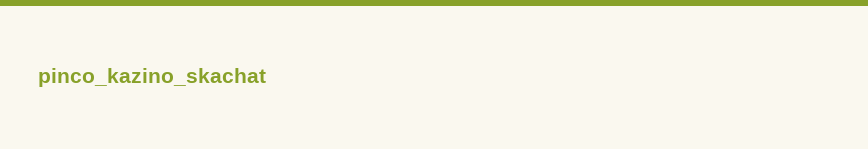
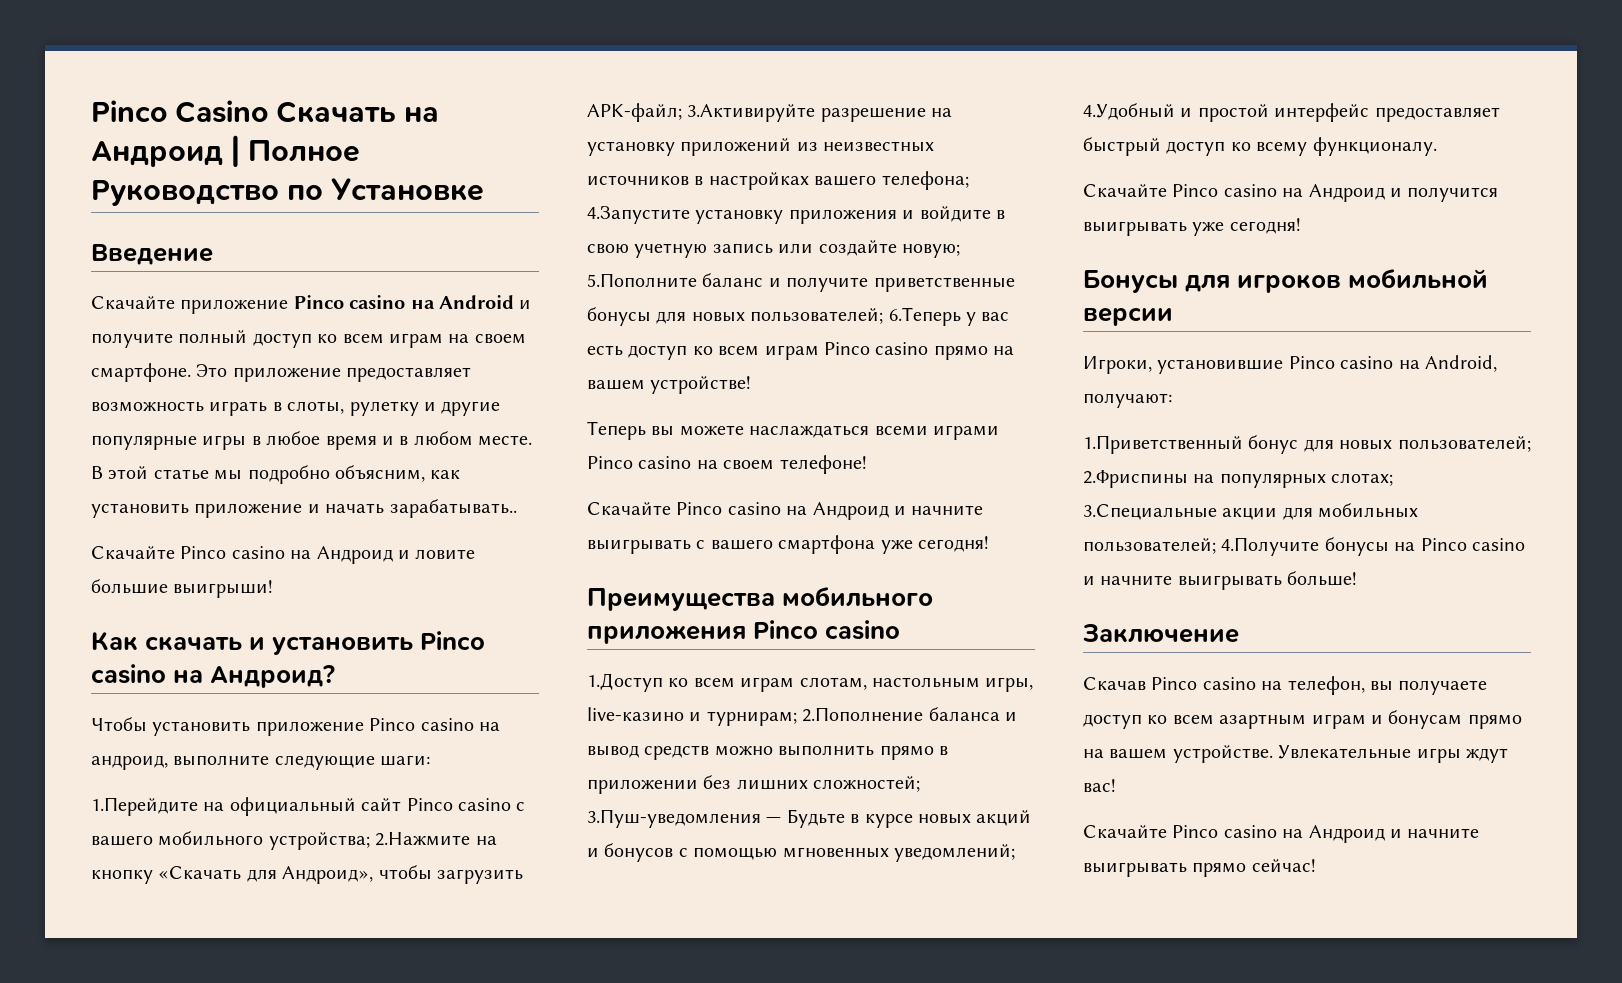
- pinco_kazino_skachat
+ Pinco Casino Скачать на Андроид | Полное Руководство по Установке
+ Введение
+ Скачайте приложение Pinco casino на Android и получите полный доступ ко всем играм на своем смартфоне. Это приложение предоставляет возможность играть в слоты, рулетку и другие популярные игры в любое время и в любом месте. В этой статье мы подробно объясним, как установить приложение и начать зарабатывать..
+ Скачайте Pinco casino на Андроид и ловите большие выигрыши!
+ Как скачать и установить Pinco casino на Андроид?
+ Чтобы установить приложение Pinco casino на андроид, выполните следующие шаги:
+ 1.Перейдите на официальный сайт Pinco casino с вашего мобильного устройства; 2.Нажмите на кнопку «Скачать для Андроид», чтобы загрузить APK-файл; 3.Активируйте разрешение на установку приложений из неизвестных источников в настройках вашего телефона; 4.Запустите установку приложения и войдите в свою учетную запись или создайте новую; 5.Пополните баланс и получите приветственные бонусы для новых пользователей; 6.Теперь у вас есть доступ ко всем играм Pinco casino прямо на вашем устройстве!
+ Теперь вы можете наслаждаться всеми играми Pinco casino на своем телефоне!
+ Скачайте Pinco casino на Андроид и начните выигрывать с вашего смартфона уже сегодня!
+ Преимущества мобильного приложения Pinco casino
+ 1.Доступ ко всем играм слотам, настольным игры, live-казино и турнирам; 2.Пополнение баланса и вывод средств можно выполнить прямо в приложении без лишних сложностей; 3.Пуш-уведомления — Будьте в курсе новых акций и бонусов с помощью мгновенных уведомлений; 4.Удобный и простой интерфейс предоставляет быстрый доступ ко всему функционалу.
+ Скачайте Pinco casino на Андроид и получится выигрывать уже сегодня!
+ Бонусы для игроков мобильной версии
+ Игроки, установившие Pinco casino на Android, получают:
+ 1.Приветственный бонус для новых пользователей; 2.Фриспины на популярных слотах; 3.Специальные акции для мобильных пользователей; 4.Получите бонусы на Pinco casino и начните выигрывать больше!
+ Заключение
+ Скачав Pinco casino на телефон, вы получаете доступ ко всем азартным играм и бонусам прямо на вашем устройстве. Увлекательные игры ждут вас!
+ Скачайте Pinco casino на Андроид и начните выигрывать прямо сейчас!

